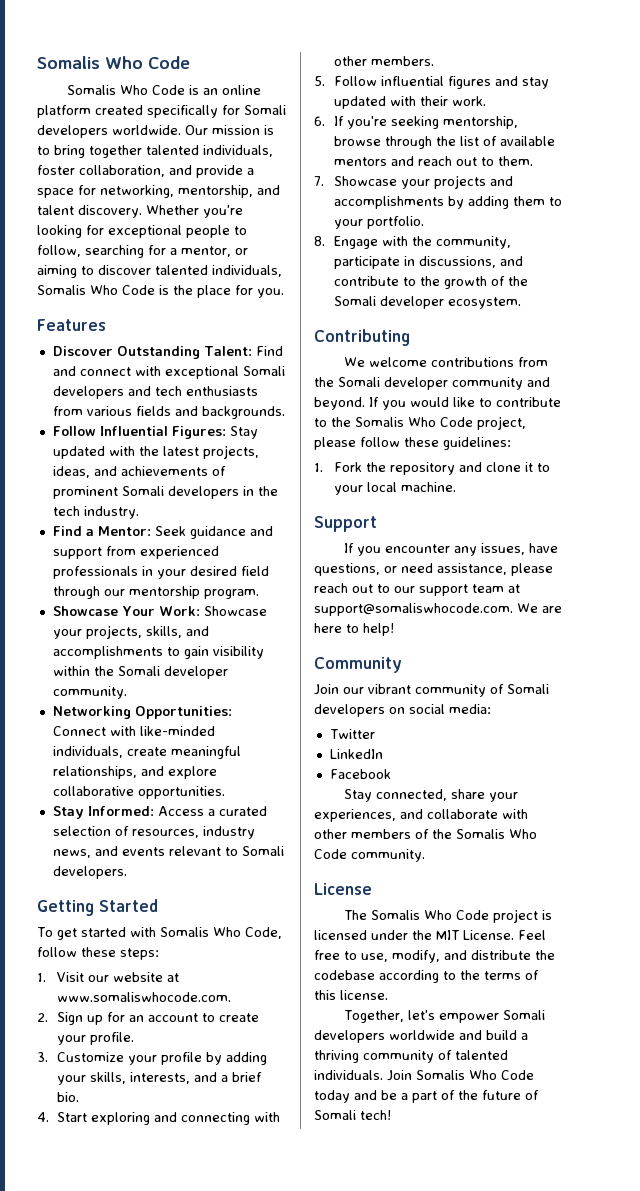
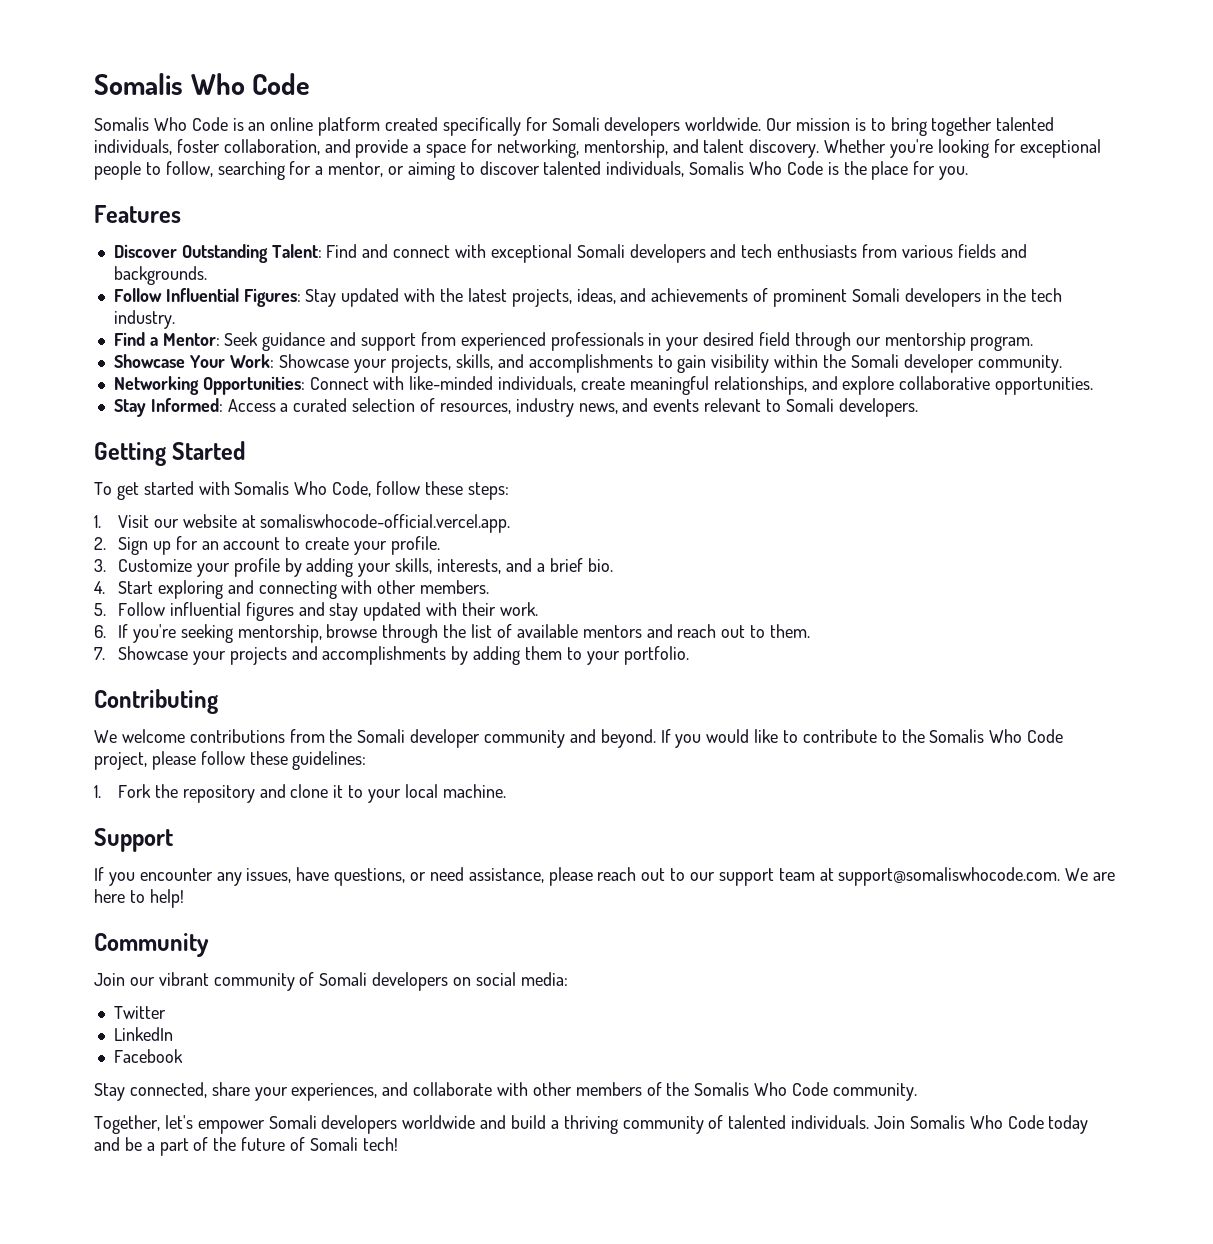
- 1. Visit our website at www.somaliswhocode.com.
+ 1. Visit our website at somaliswhocode-official.vercel.app.
- 8. Engage with the community, participate in discussions, and contribute to the growth of the Somali developer ecosystem.
- License
- The Somalis Who Code project is licensed under the MIT License. Feel free to use, modify, and distribute the codebase according to the terms of this license.

